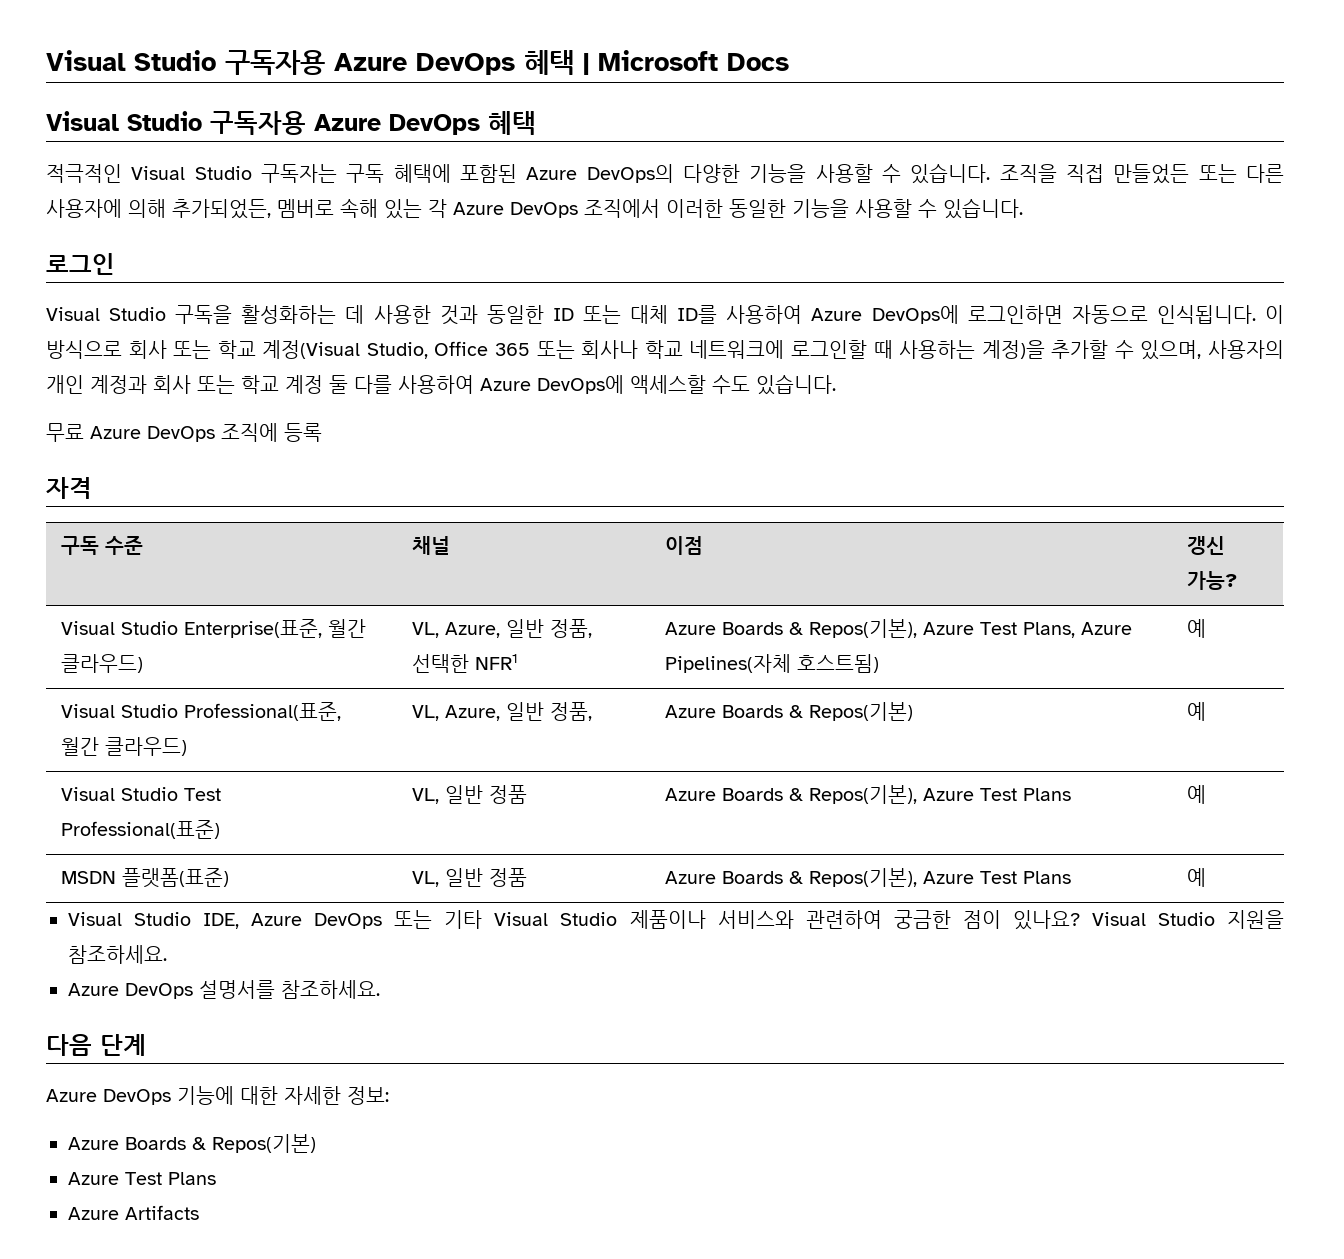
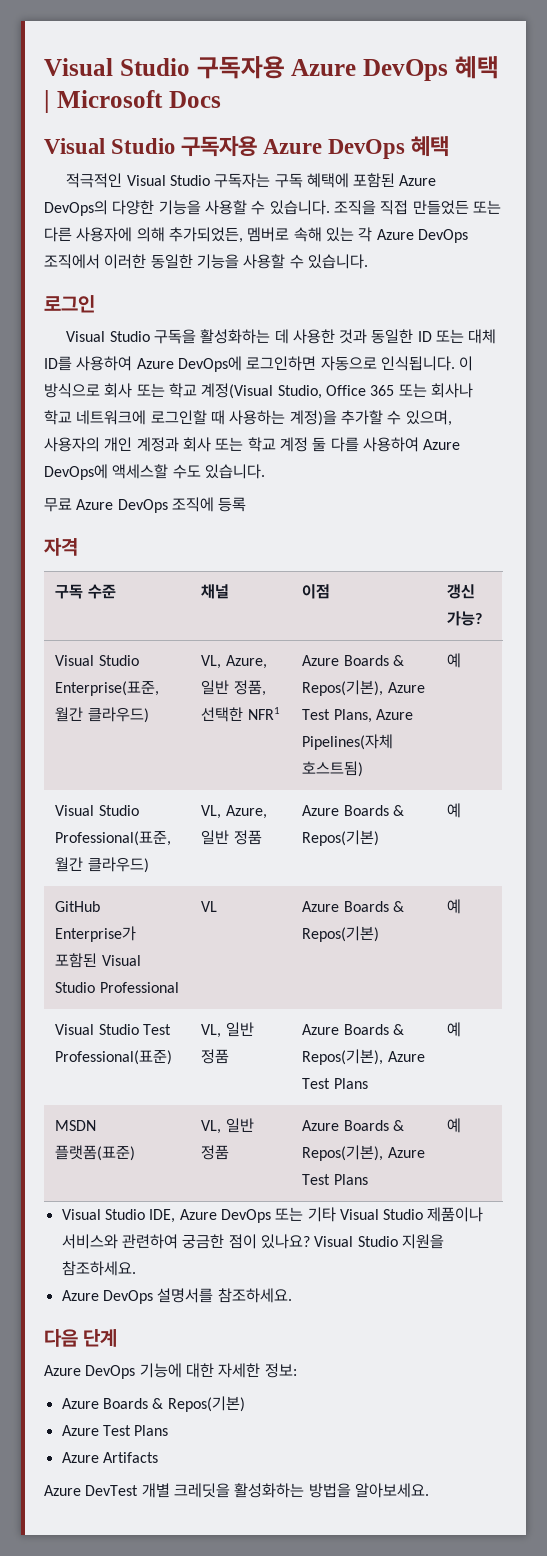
- Visual Studio Professional(표준, 월간 클라우드) | VL, Azure, 일반 정품, | Azure Boards & Repos(기본) | 예
+ Visual Studio Professional(표준, 월간 클라우드) | VL, Azure, 일반 정품 | Azure Boards & Repos(기본) | 예
+ GitHub Enterprise가 포함된 Visual Studio Professional | VL | Azure Boards & Repos(기본) | 예
+ Azure DevTest 개별 크레딧을 활성화하는 방법을 알아보세요.

